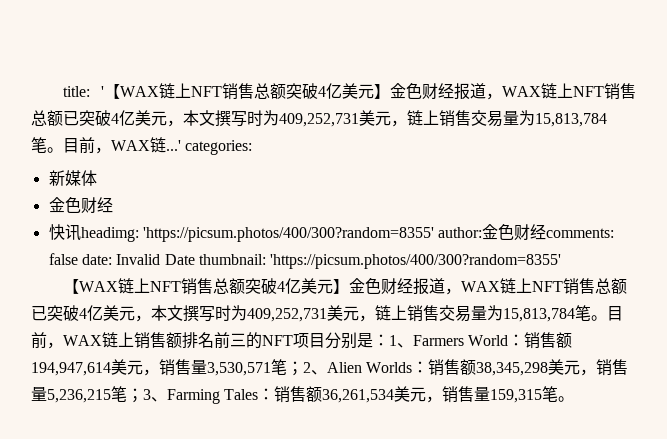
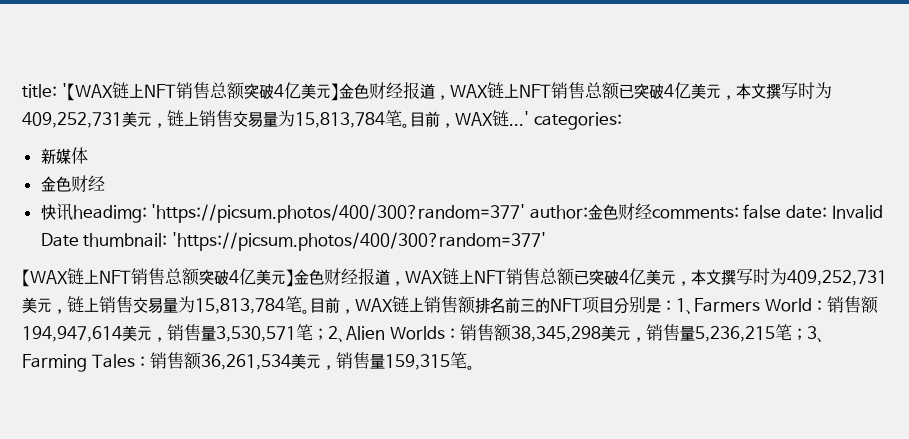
- 快讯headimg: 'https://picsum.photos/400/300?random=8355' author:金色财经comments: false date: Invalid Date thumbnail: 'https://picsum.photos/400/300?random=8355'
+ 快讯headimg: 'https://picsum.photos/400/300?random=377' author:金色财经comments: false date: Invalid Date thumbnail: 'https://picsum.photos/400/300?random=377'

